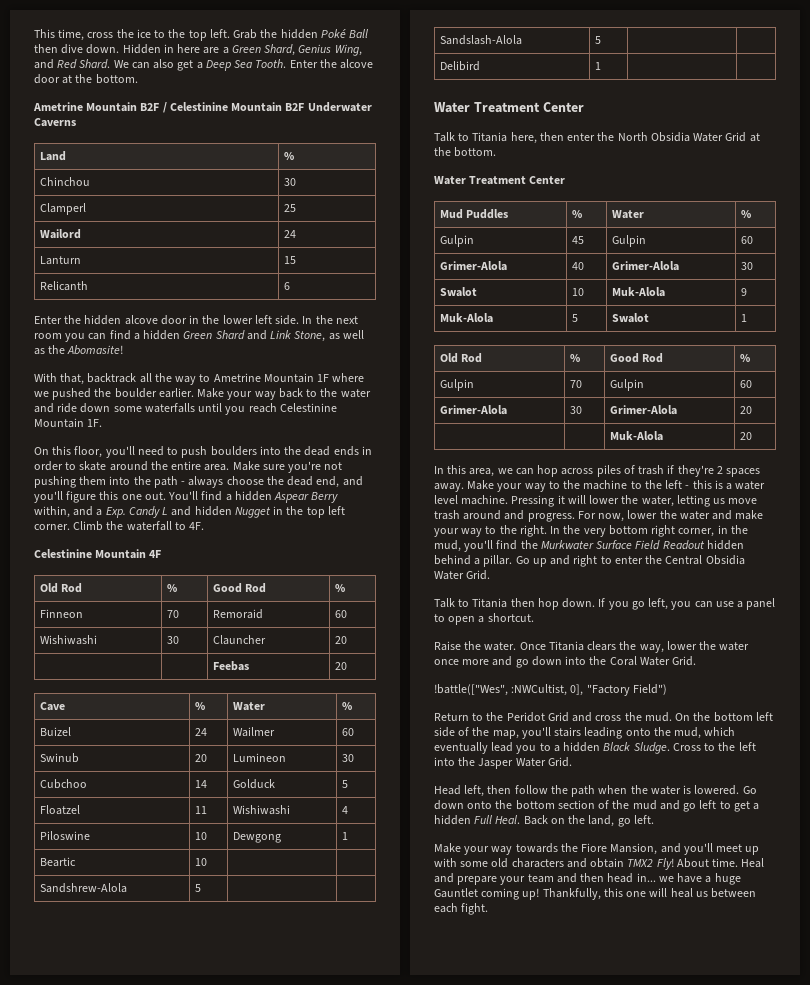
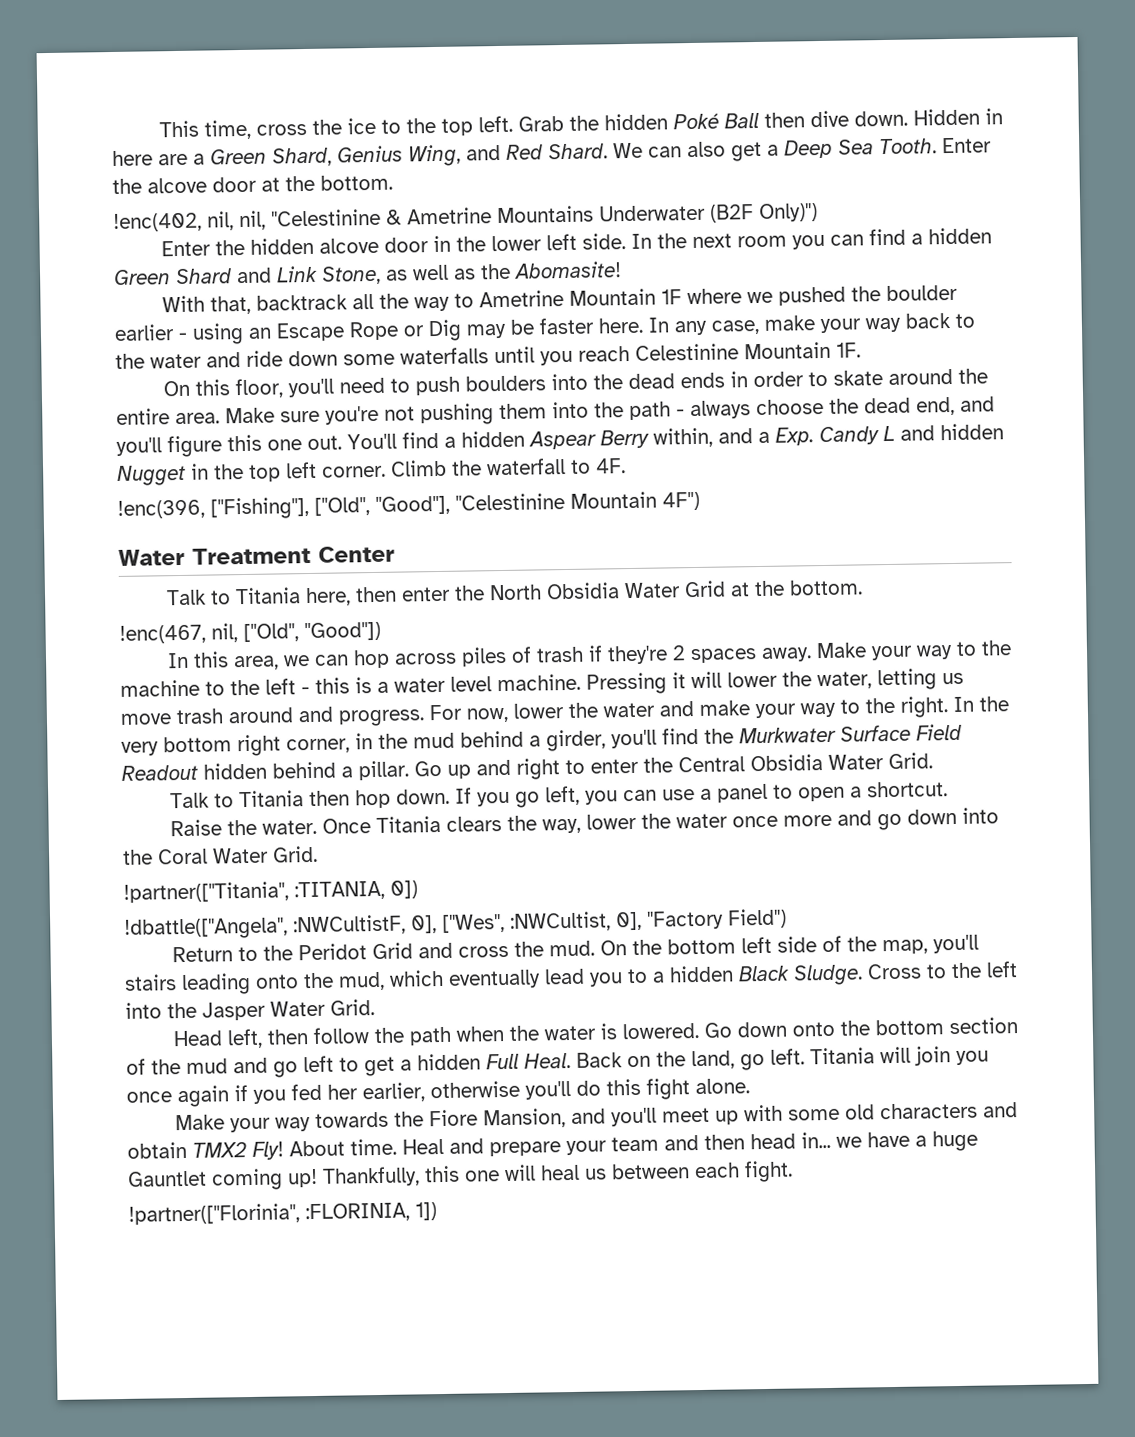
- Ametrine Mountain B2F / Celestinine Mountain B2F Underwater Caverns
- Land | %
- Chinchou | 30
- Clamperl | 25
- Wailord | 24
- Lanturn | 15
- Relicanth | 6
+ !enc(402, nil, nil, "Celestinine & Ametrine Mountains Underwater (B2F Only)")
- With that, backtrack all the way to Ametrine Mountain 1F where we pushed the boulder earlier. Make your way back to the water and ride down some waterfalls until you reach Celestinine Mountain 1F.
+ With that, backtrack all the way to Ametrine Mountain 1F where we pushed the boulder earlier - using an Escape Rope or Dig may be faster here. In any case, make your way back to the water and ride down some waterfalls until you reach Celestinine Mountain 1F.
- Celestinine Mountain 4F
- Old Rod | % | Good Rod | %
- Finneon | 70 | Remoraid | 60
- Wishiwashi | 30 | Clauncher | 20
- | | Feebas | 20
- Cave | % | Water | %
- Buizel | 24 | Wailmer | 60
- Swinub | 20 | Lumineon | 30
- Cubchoo | 14 | Golduck | 5
- Floatzel | 11 | Wishiwashi | 4
- Piloswine | 10 | Dewgong | 1
- Beartic | 10 | |
- Sandshrew-Alola | 5 | |
- Sandslash-Alola | 5 | |
- Delibird | 1 | |
+ !enc(396, ["Fishing"], ["Old", "Good"], "Celestinine Mountain 4F")
  Talk to Titania here, then enter the North Obsidia Water Grid at the bottom.
- Water Treatment Center
- Mud Puddles | % | Water | %
- Gulpin | 45 | Gulpin | 60
- Grimer-Alola | 40 | Grimer-Alola | 30
- Swalot | 10 | Muk-Alola | 9
- Muk-Alola | 5 | Swalot | 1
- Old Rod | % | Good Rod | %
- Gulpin | 70 | Gulpin | 60
- Grimer-Alola | 30 | Grimer-Alola | 20
- | | Muk-Alola | 20
+ !enc(467, nil, ["Old", "Good"])
- In the very bottom right corner, in the mud, you'll find the Murkwater Surface Field Readout hidden behind a pillar.
+ In the very bottom right corner, in the mud behind a girder, you'll find the Murkwater Surface Field Readout hidden behind a pillar.
- !battle(["Wes", :NWCultist, 0], "Factory Field")
+ !partner(["Titania", :TITANIA, 0])
+ !dbattle(["Angela", :NWCultistF, 0], ["Wes", :NWCultist, 0], "Factory Field")
+ Titania will join you once again if you fed her earlier, otherwise you'll do this fight alone.
+ !partner(["Florinia", :FLORINIA, 1])

